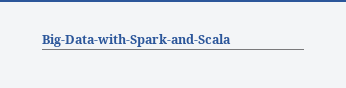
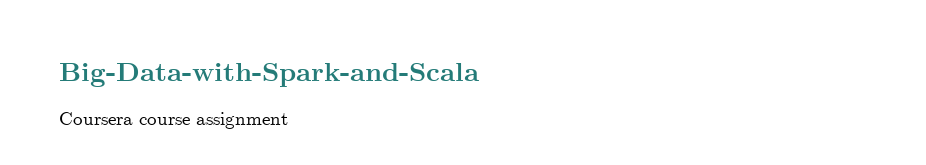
+ Coursera course assignment

